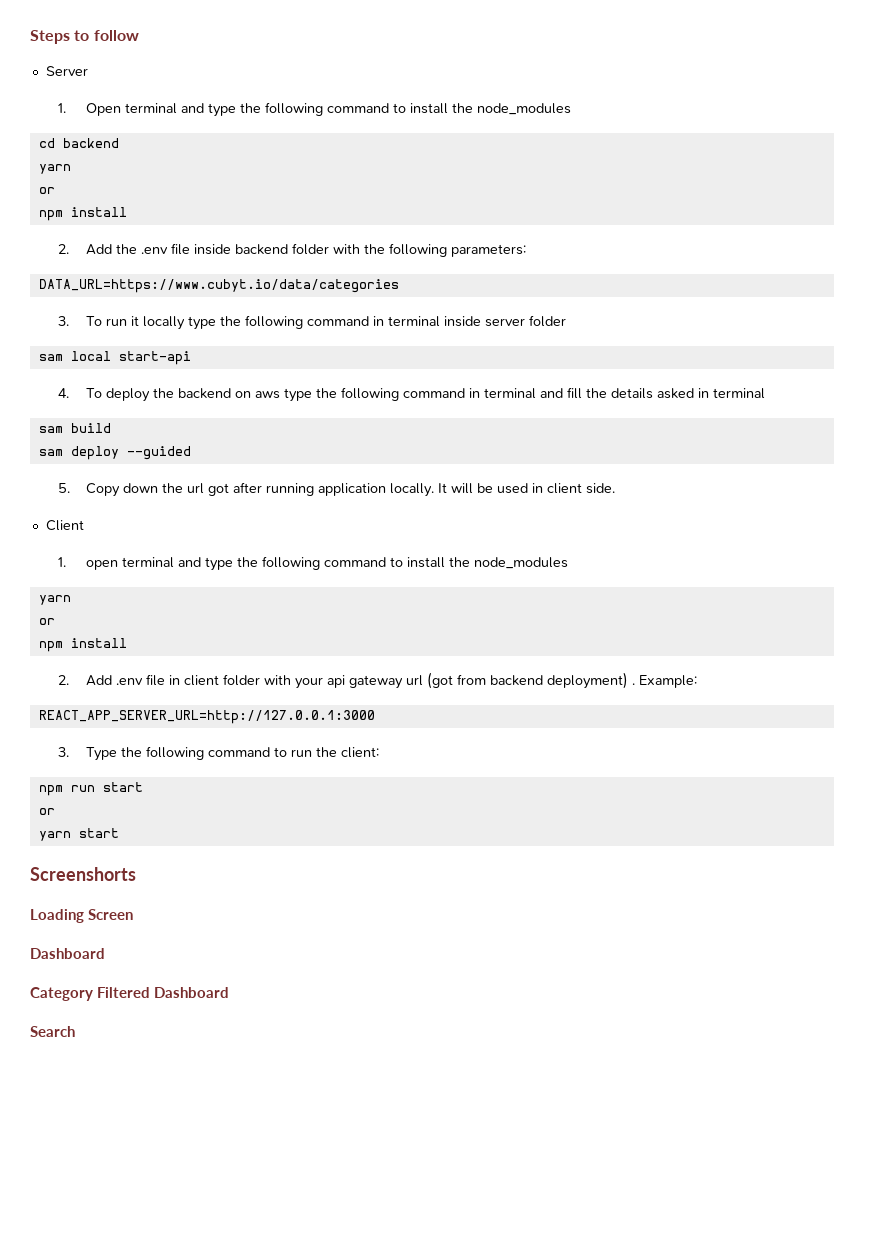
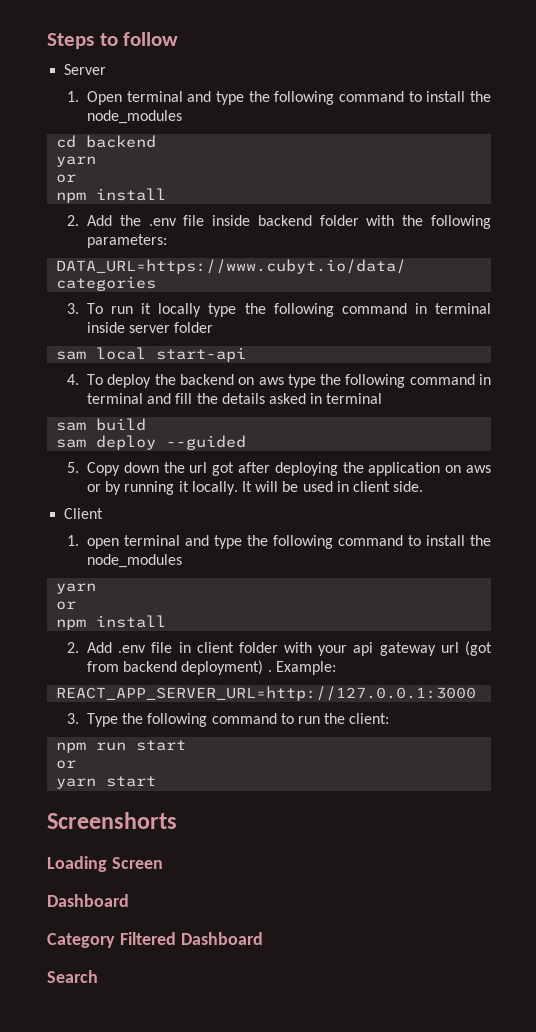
- 5. Copy down the url got after running application locally.
+ 5. Copy down the url got after deploying the application on aws or by running it locally.

